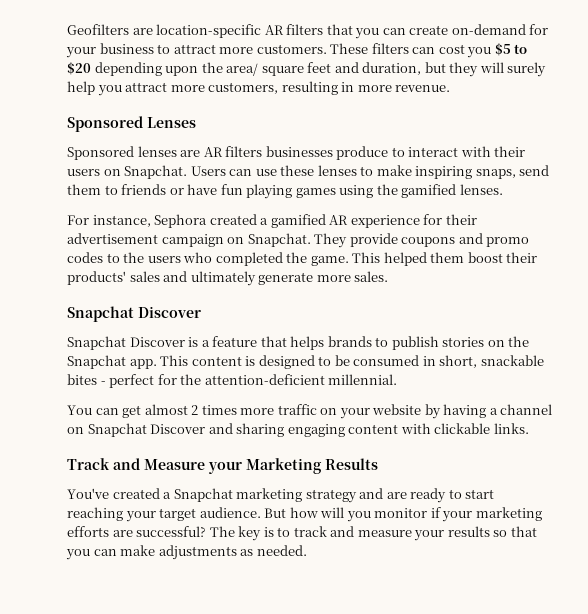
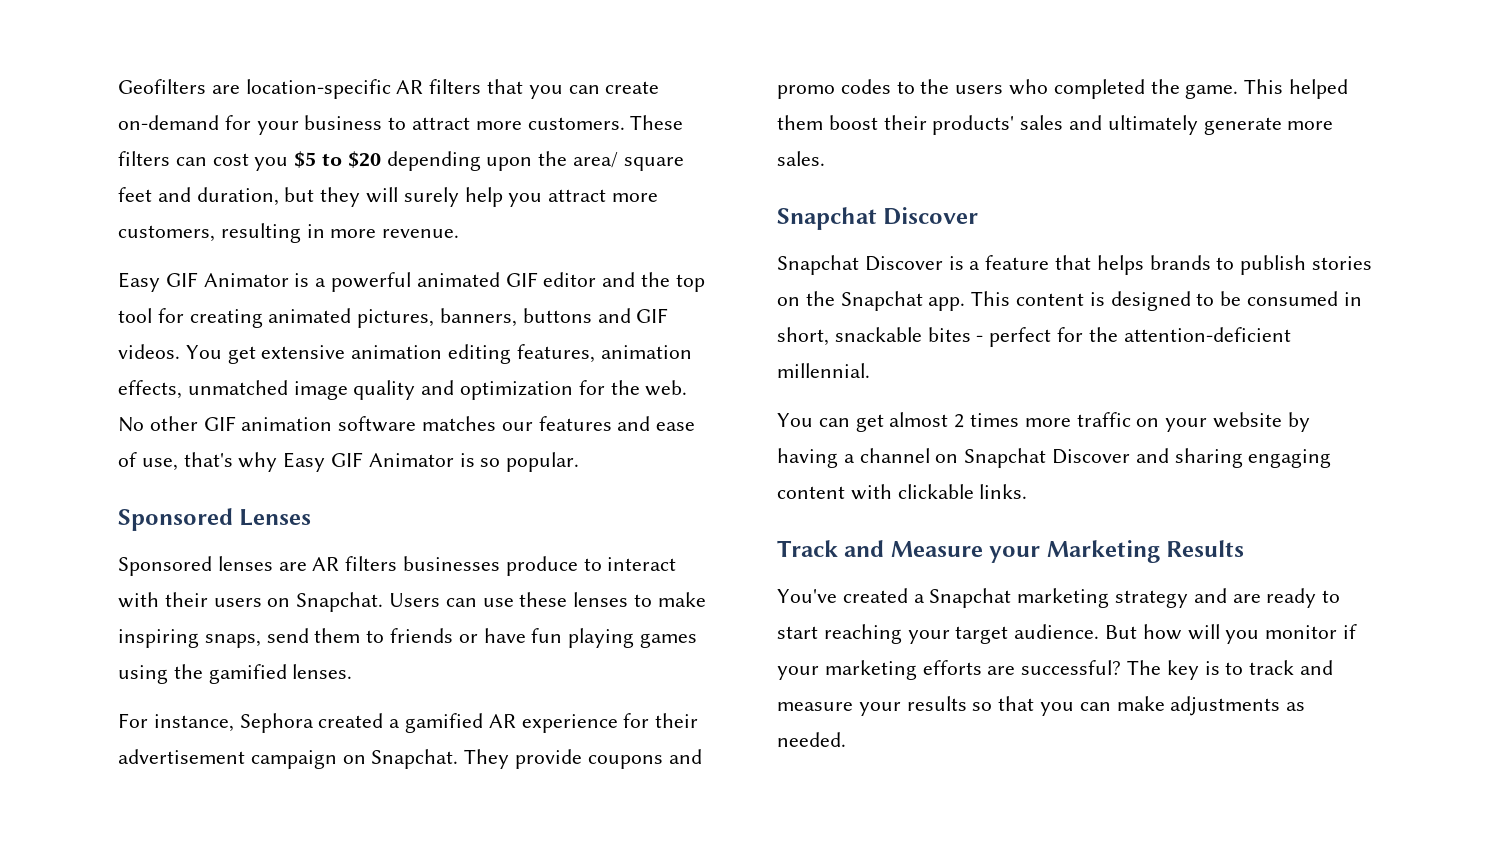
+ Easy GIF Animator is a powerful animated GIF editor and the top tool for creating animated pictures, banners, buttons and GIF videos. You get extensive animation editing features, animation effects, unmatched image quality and optimization for the web. No other GIF animation software matches our features and ease of use, that's why Easy GIF Animator is so popular.

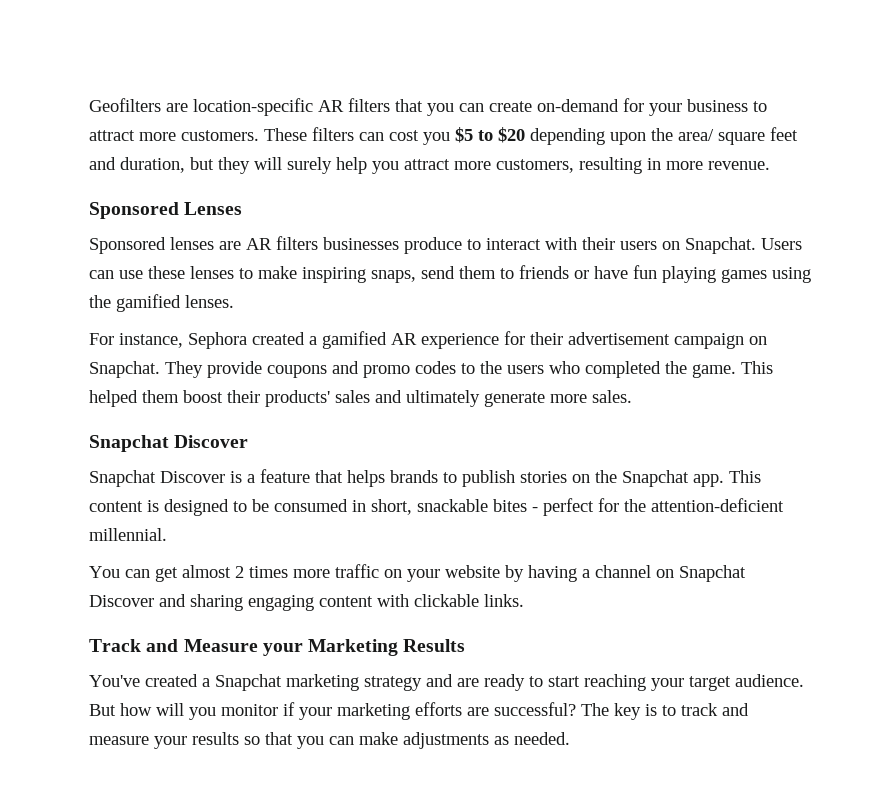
- Easy GIF Animator is a powerful animated GIF editor and the top tool for creating animated pictures, banners, buttons and GIF videos. You get extensive animation editing features, animation effects, unmatched image quality and optimization for the web. No other GIF animation software matches our features and ease of use, that's why Easy GIF Animator is so popular.

